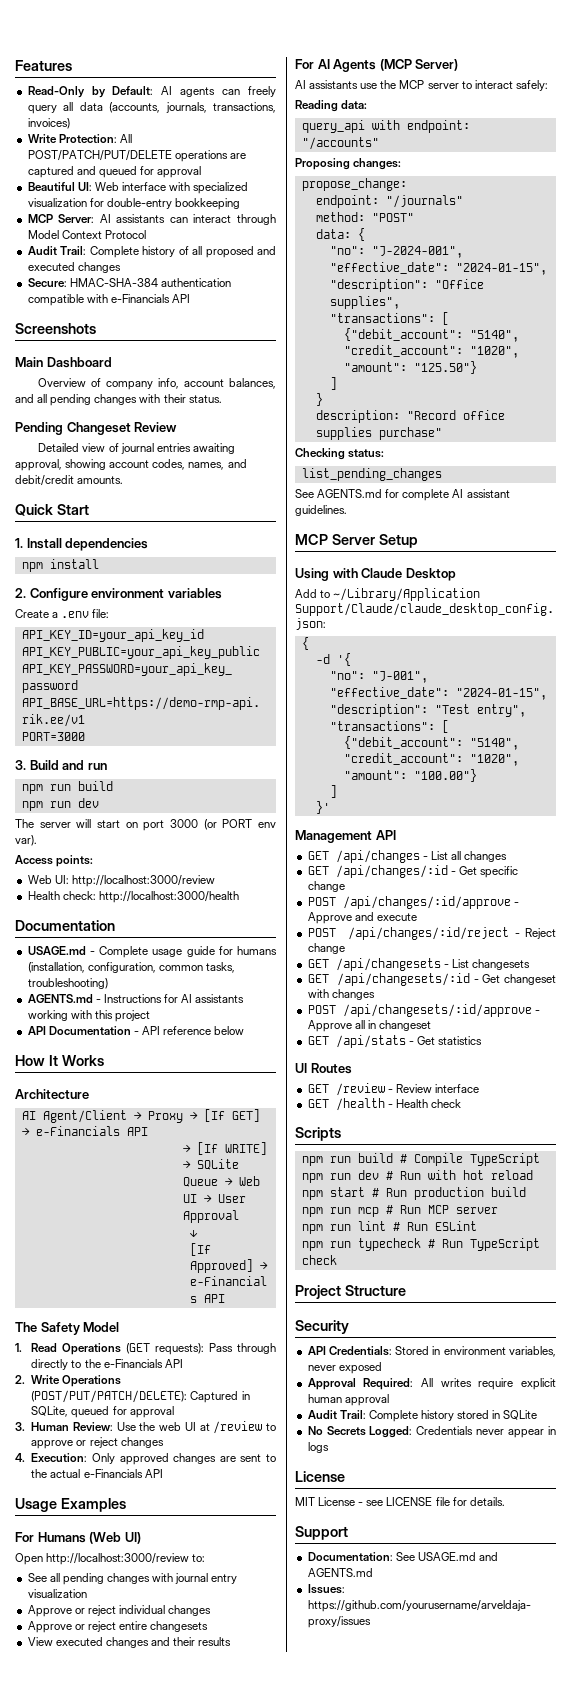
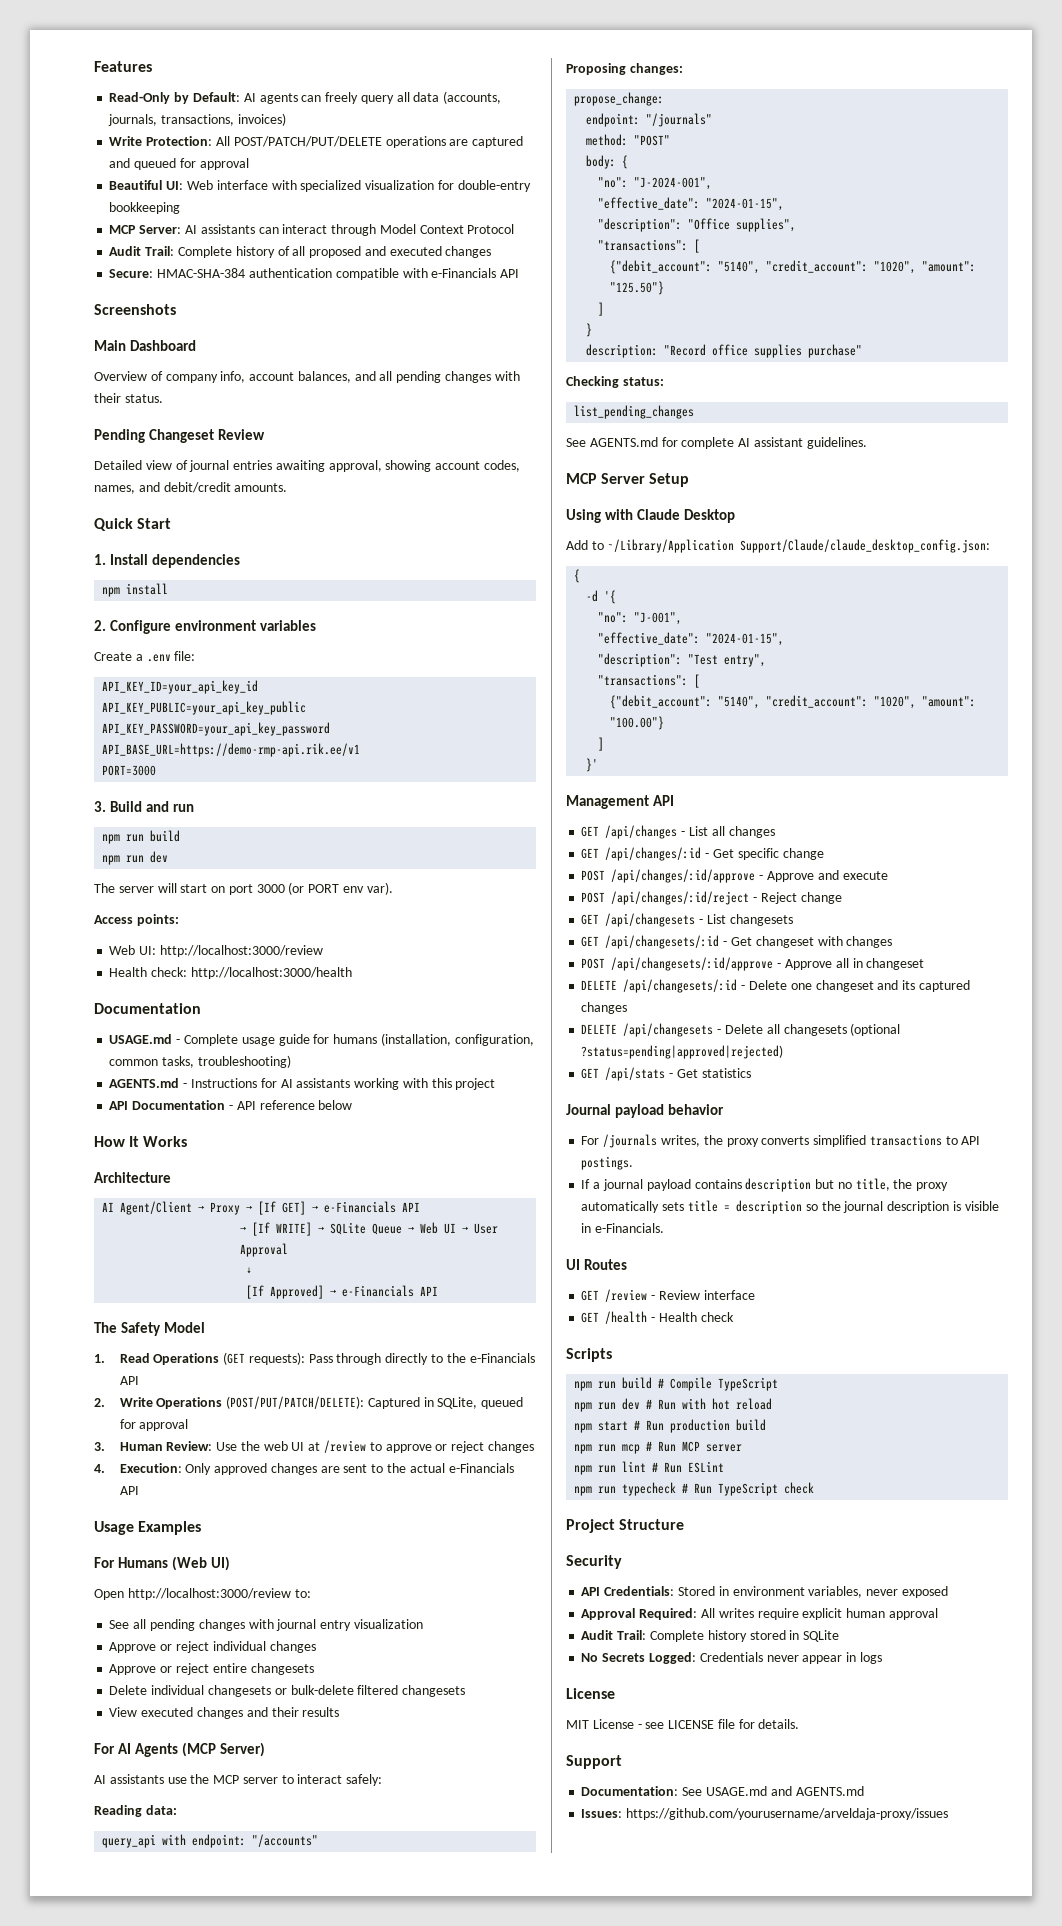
+ Delete individual changesets or bulk-delete filtered changesets
- data: {
+ body: {
+ DELETE /api/changesets/:id - Delete one changeset and its captured changes
+ DELETE /api/changesets - Delete all changesets (optional ?status=pending|approved|rejected)
+ Journal payload behavior
+ For /journals writes, the proxy converts simplified transactions to API postings.
+ If a journal payload contains description but no title, the proxy automatically sets title = description so the journal description is visible in e-Financials.

